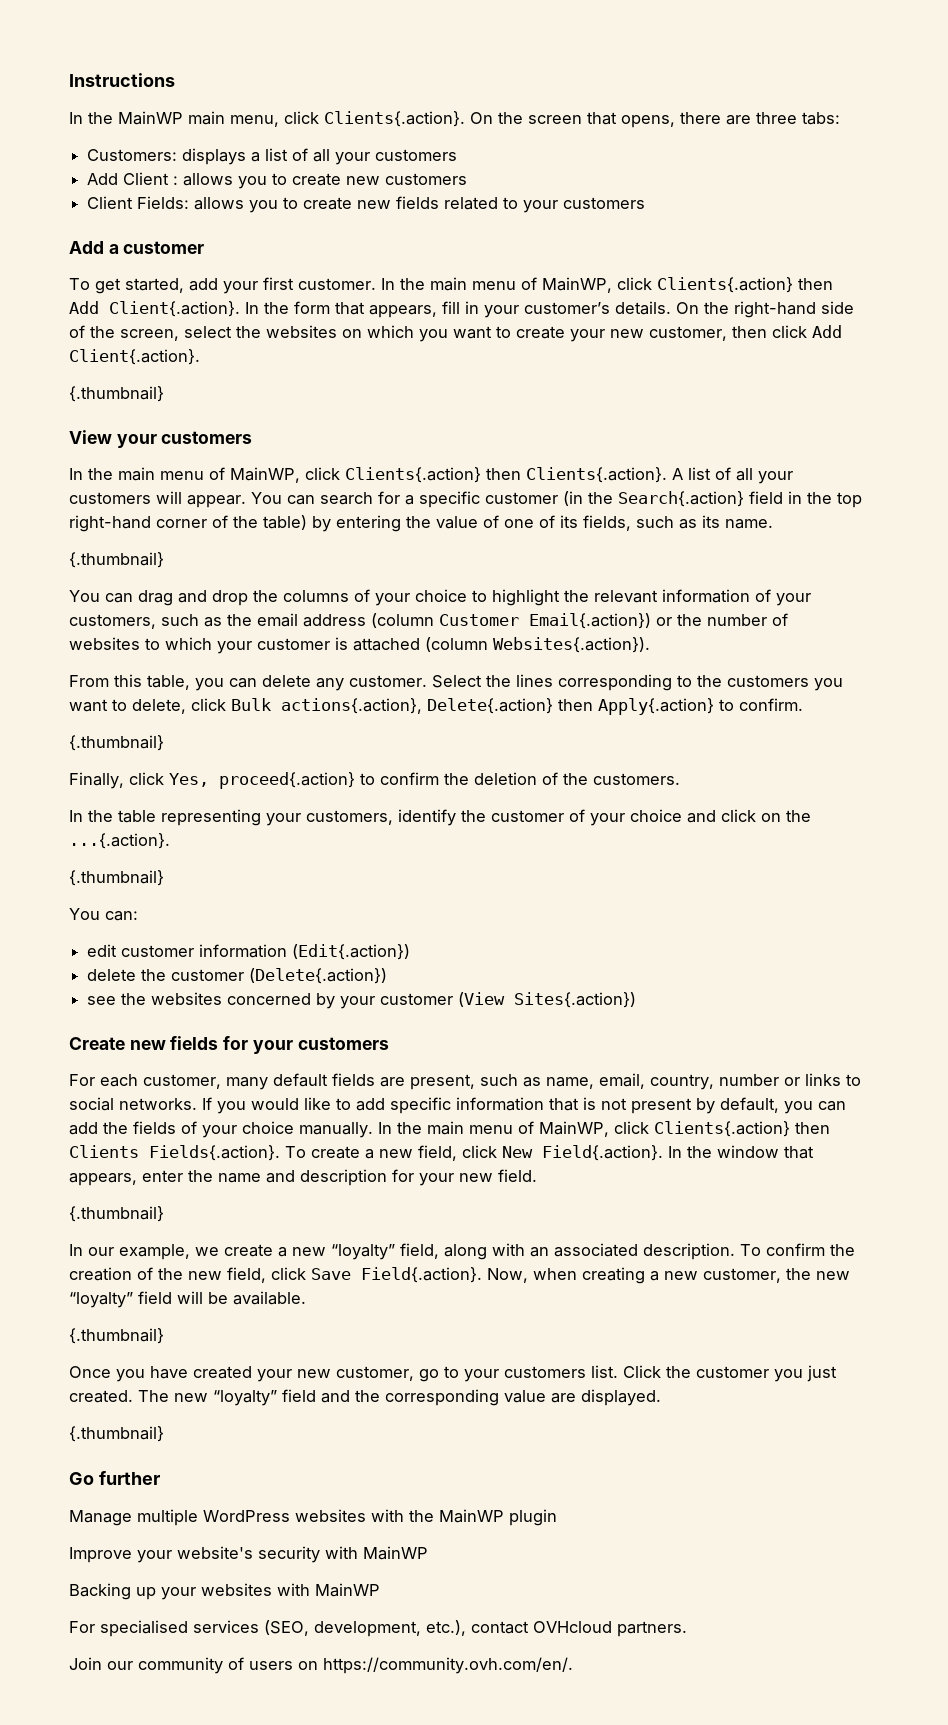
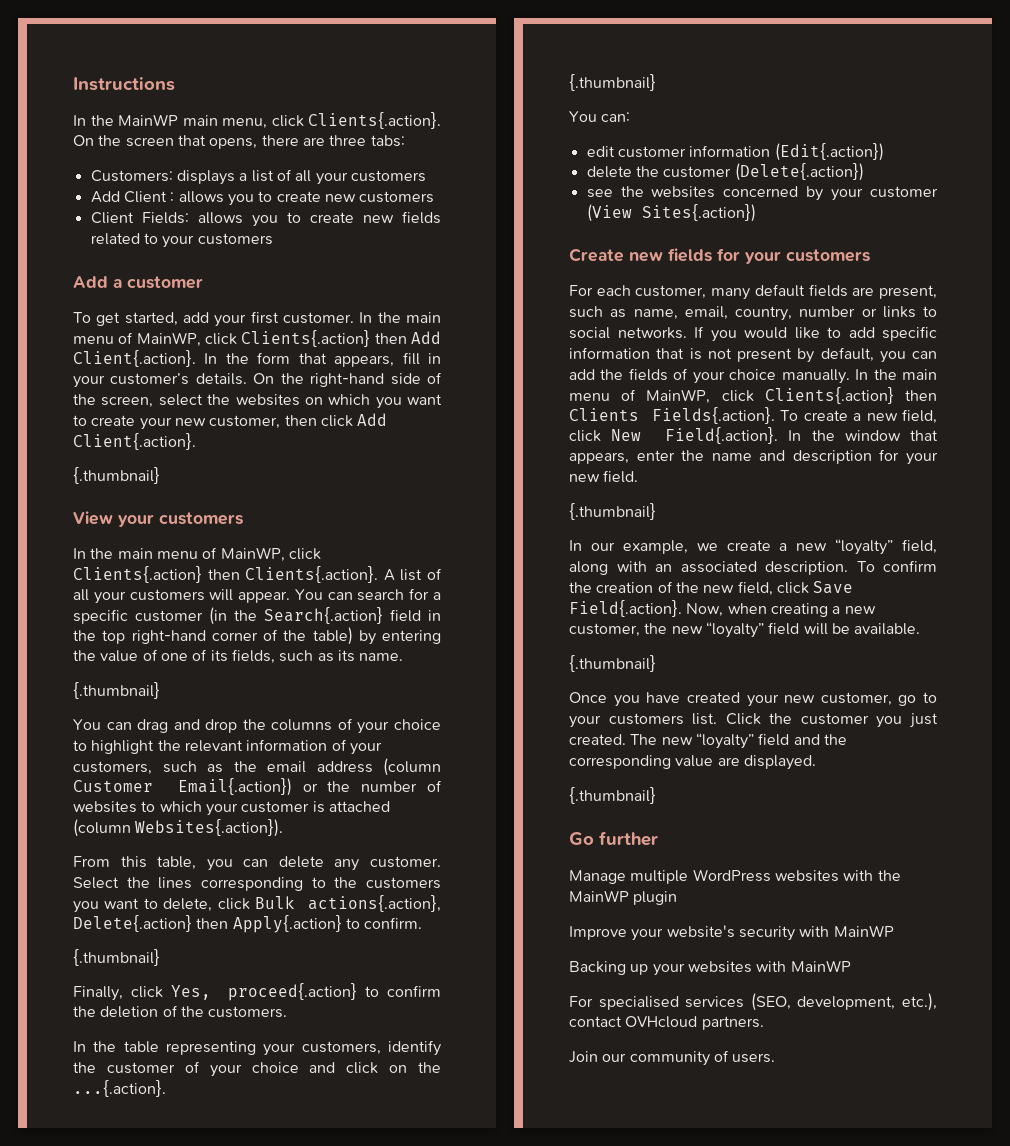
- Join our community of users on https://community.ovh.com/en/.
+ Join our community of users.

